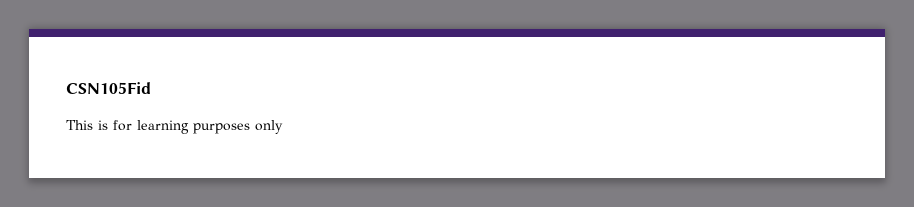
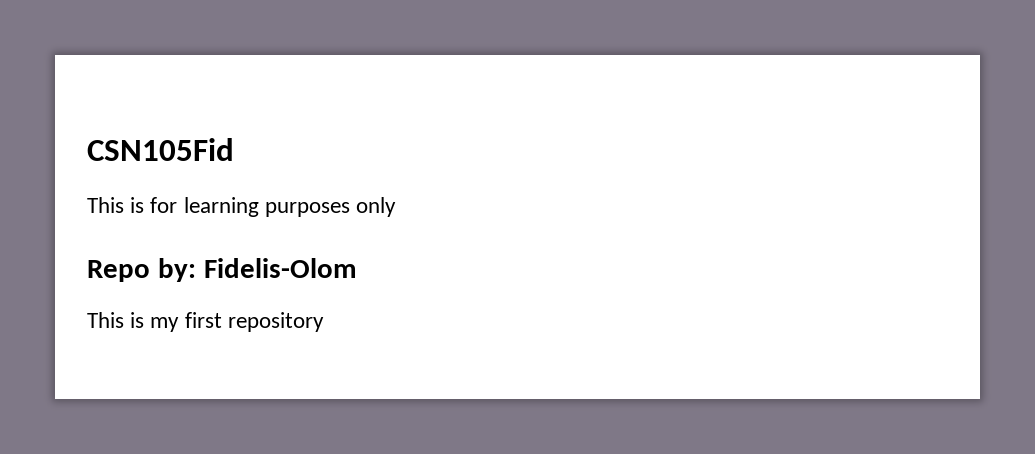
+ Repo by: Fidelis-Olom
+ This is my first repository

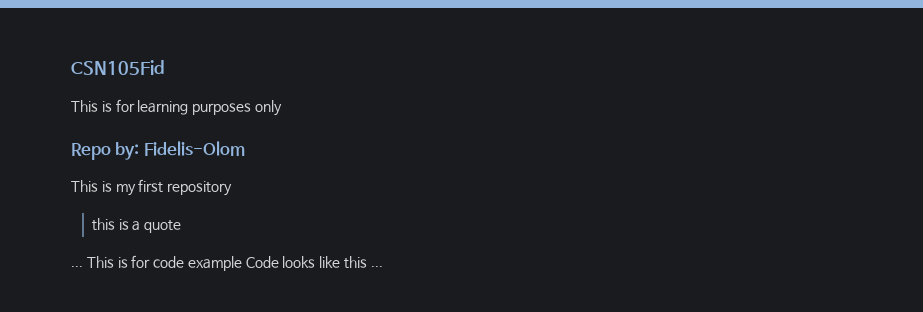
+ this is a quote
+ ... This is for code example Code looks like this ...

